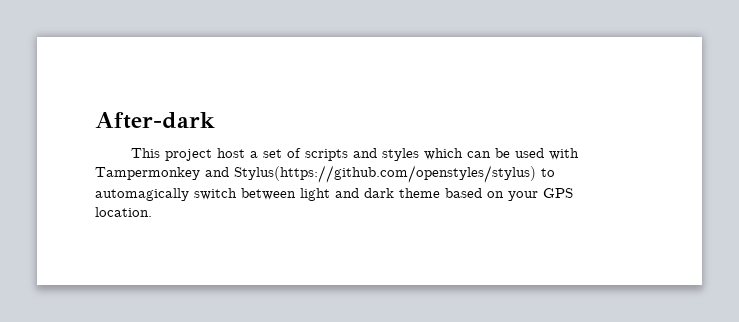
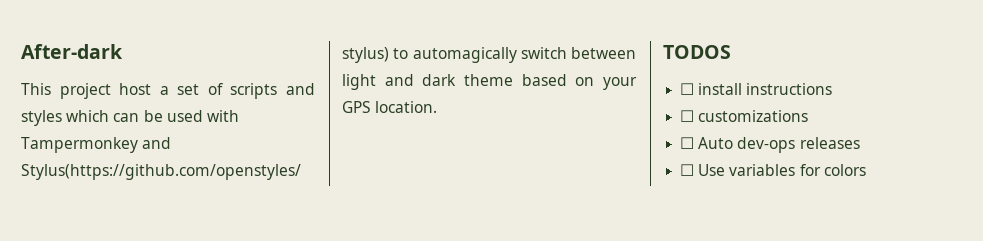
+ TODOS
+ ☐ install instructions
+ ☐ customizations
+ ☐ Auto dev-ops releases
+ ☐ Use variables for colors

